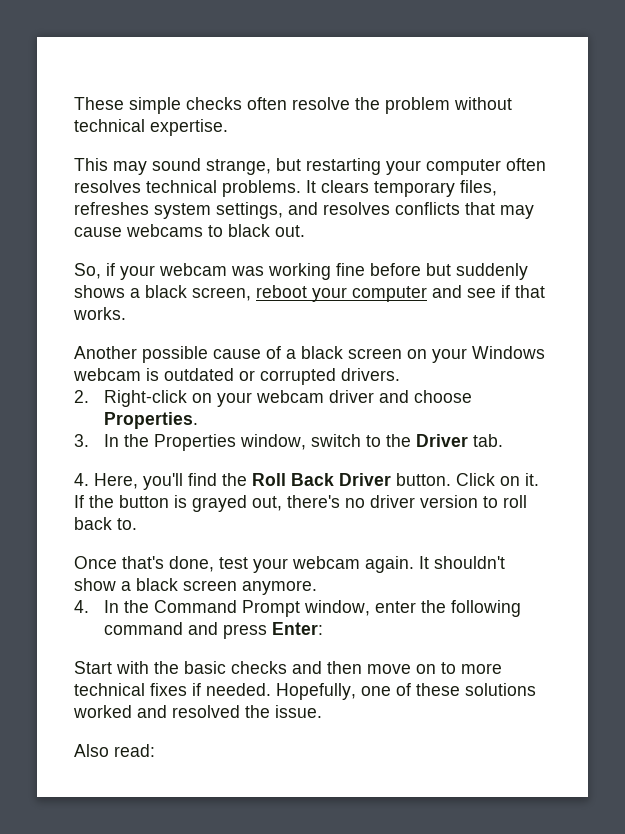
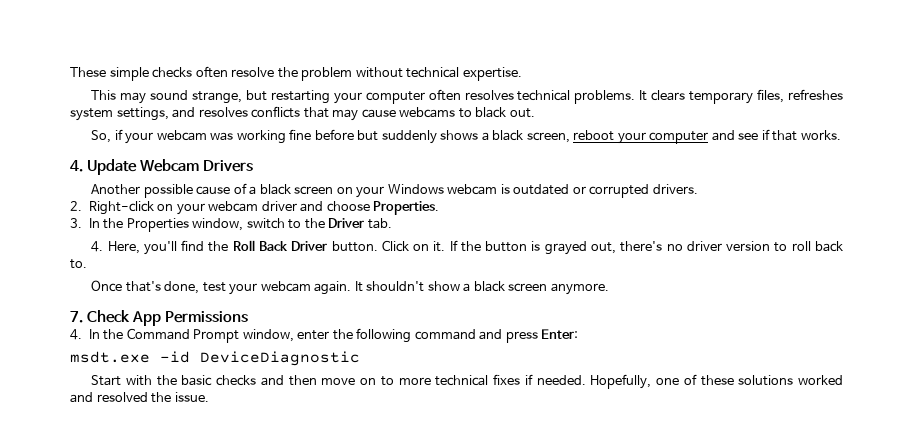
+ 4. Update Webcam Drivers
+ 7. Check App Permissions
+ msdt.exe -id DeviceDiagnostic
- Also read:

